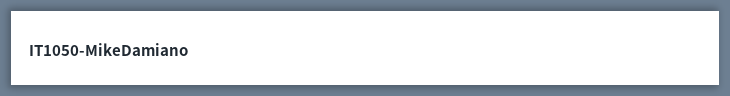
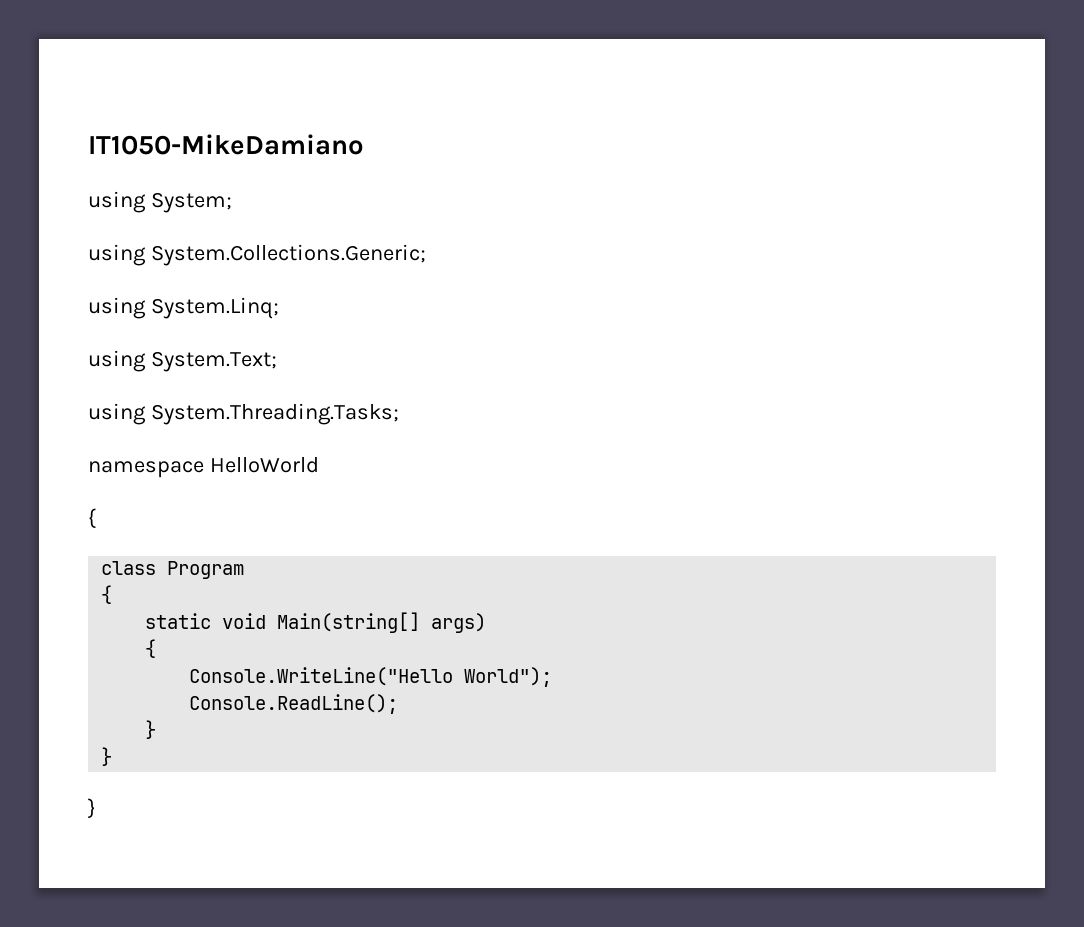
+ using System;
+ using System.Collections.Generic;
+ using System.Linq;
+ using System.Text;
+ using System.Threading.Tasks;
+ namespace HelloWorld
+ {
+ class Program
+ {
+ static void Main(string[] args)
+ {
+ Console.WriteLine("Hello World");
+ Console.ReadLine();
+ }
+ }
+ }

